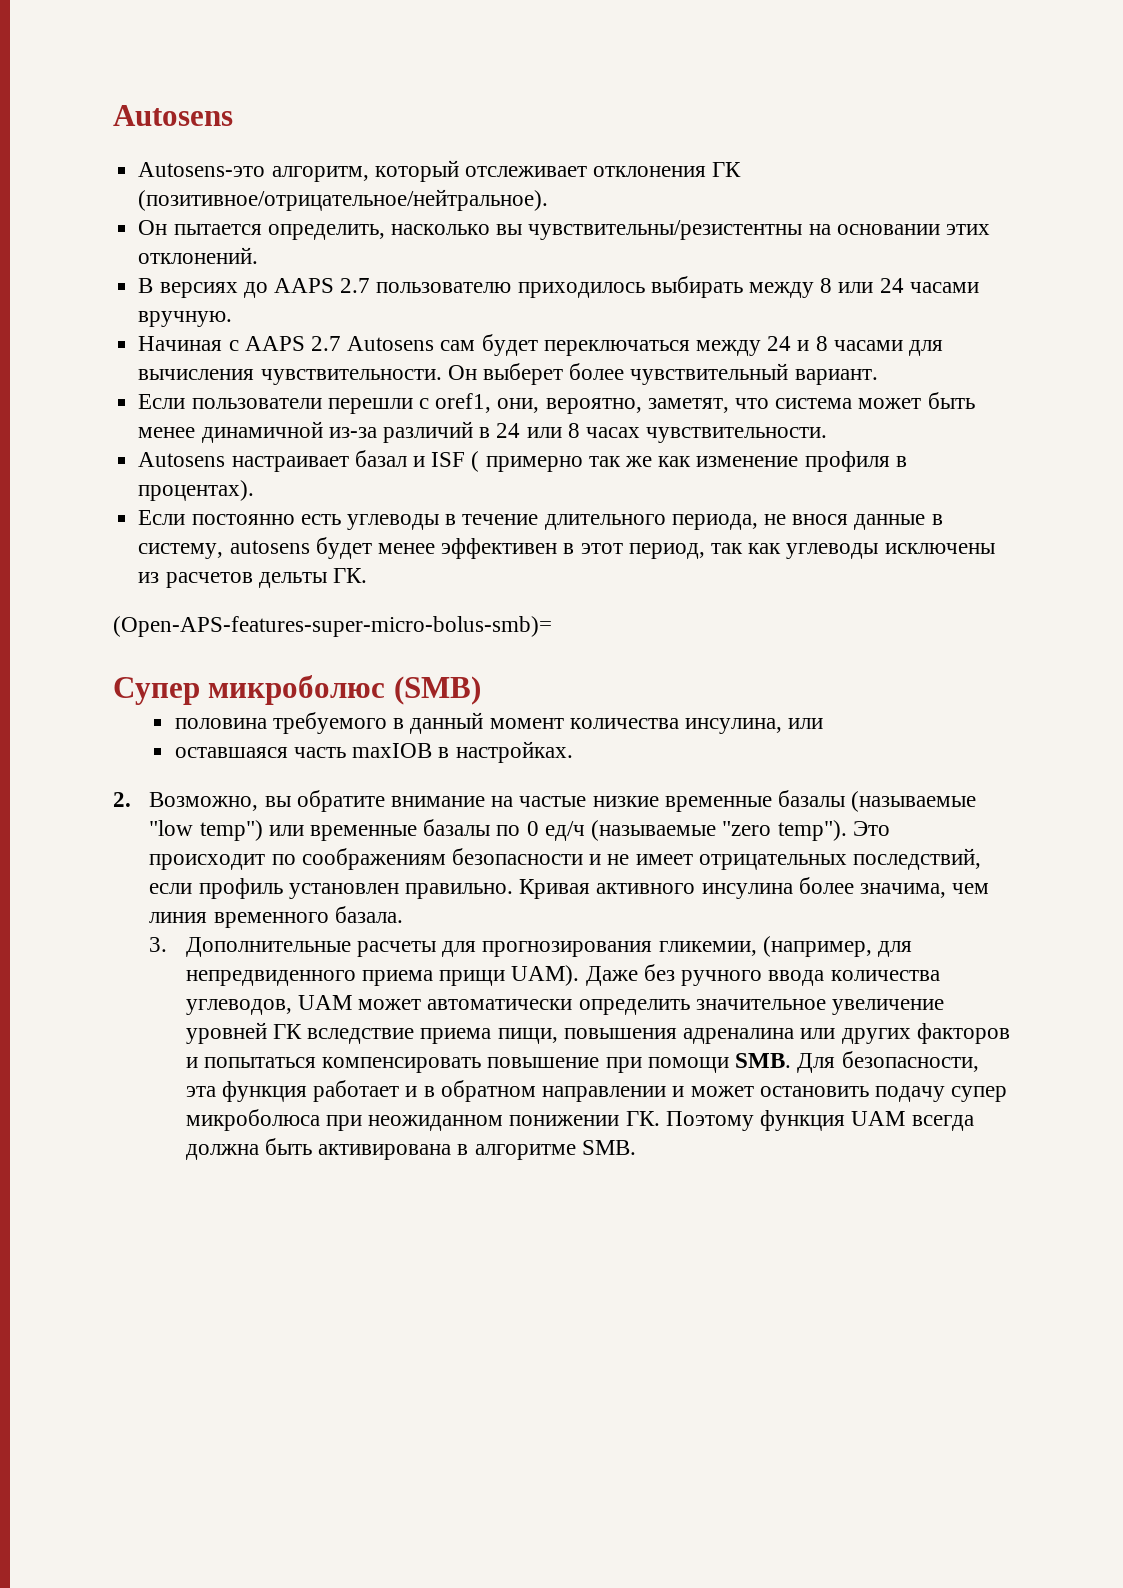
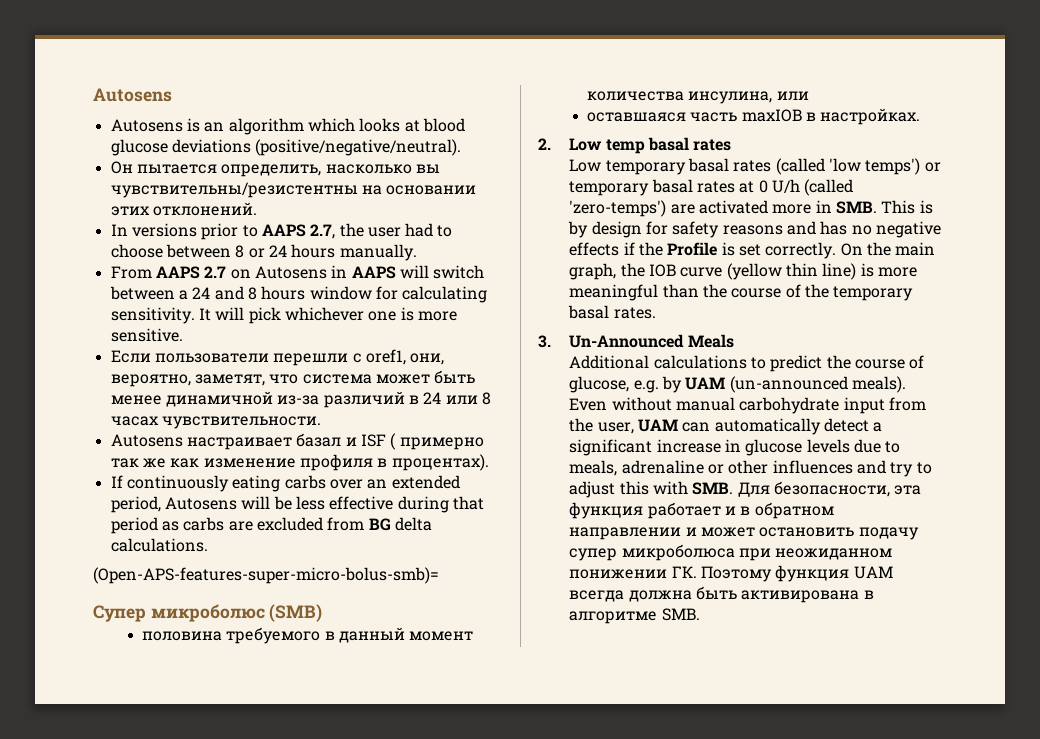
- Autosens-это алгоритм, который отслеживает отклонения ГК (позитивное/отрицательное/нейтральное).
+ Autosens is an algorithm which looks at blood glucose deviations (positive/negative/neutral).
- В версиях до AAPS 2.7 пользователю приходилось выбирать между 8 или 24 часами вручную.
- Начиная с AAPS 2.7 Autosens сам будет переключаться между 24 и 8 часами для вычисления чувствительности. Он выберет более чувствительный вариант.
+ In versions prior to AAPS 2.7, the user had to choose between 8 or 24 hours manually.
+ From AAPS 2.7 on Autosens in AAPS will switch between a 24 and 8 hours window for calculating sensitivity. It will pick whichever one is more sensitive.
- Если постоянно есть углеводы в течение длительного периода, не внося данные в систему, autosens будет менее эффективен в этот период, так как углеводы исключены из расчетов дельты ГК.
+ If continuously eating carbs over an extended period, Autosens will be less effective during that period as carbs are excluded from BG delta calculations.
- 2. Возможно, вы обратите внимание на частые низкие временные базалы (называемые "low temp") или временные базалы по 0 ед/ч (называемые "zero temp"). Это происходит по соображениям безопасности и не имеет отрицательных последствий, если профиль установлен правильно. Кривая активного инсулина более значима, чем линия временного базала.
- 3. Дополнительные расчеты для прогнозирования гликемии, (например, для непредвиденного приема прищи UAM). Даже без ручного ввода количества углеводов, UAM может автоматически определить значительное увеличение уровней ГК вследствие приема пищи, повышения адреналина или других факторов и попытаться компенсировать повышение при помощи SMB. Для безопасности, эта функция работает и в обратном направлении и может остановить подачу супер микроболюса при неожиданном понижении ГК. Поэтому функция UAM всегда должна быть активирована в алгоритме SMB.
+ 2. Low temp basal rates
+ Low temporary basal rates (called 'low temps') or temporary basal rates at 0 U/h (called 'zero-temps') are activated more in SMB. This is by design for safety reasons and has no negative effects if the Profile is set correctly. On the main graph, the IOB curve (yellow thin line) is more meaningful than the course of the temporary basal rates.
+ 3. Un-Announced Meals
+ Additional calculations to predict the course of glucose, e.g. by UAM (un-announced meals). Even without manual carbohydrate input from the user, UAM can automatically detect a significant increase in glucose levels due to meals, adrenaline or other influences and try to adjust this with SMB. Для безопасности, эта функция работает и в обратном направлении и может остановить подачу супер микроболюса при неожиданном понижении ГК. Поэтому функция UAM всегда должна быть активирована в алгоритме SMB.

